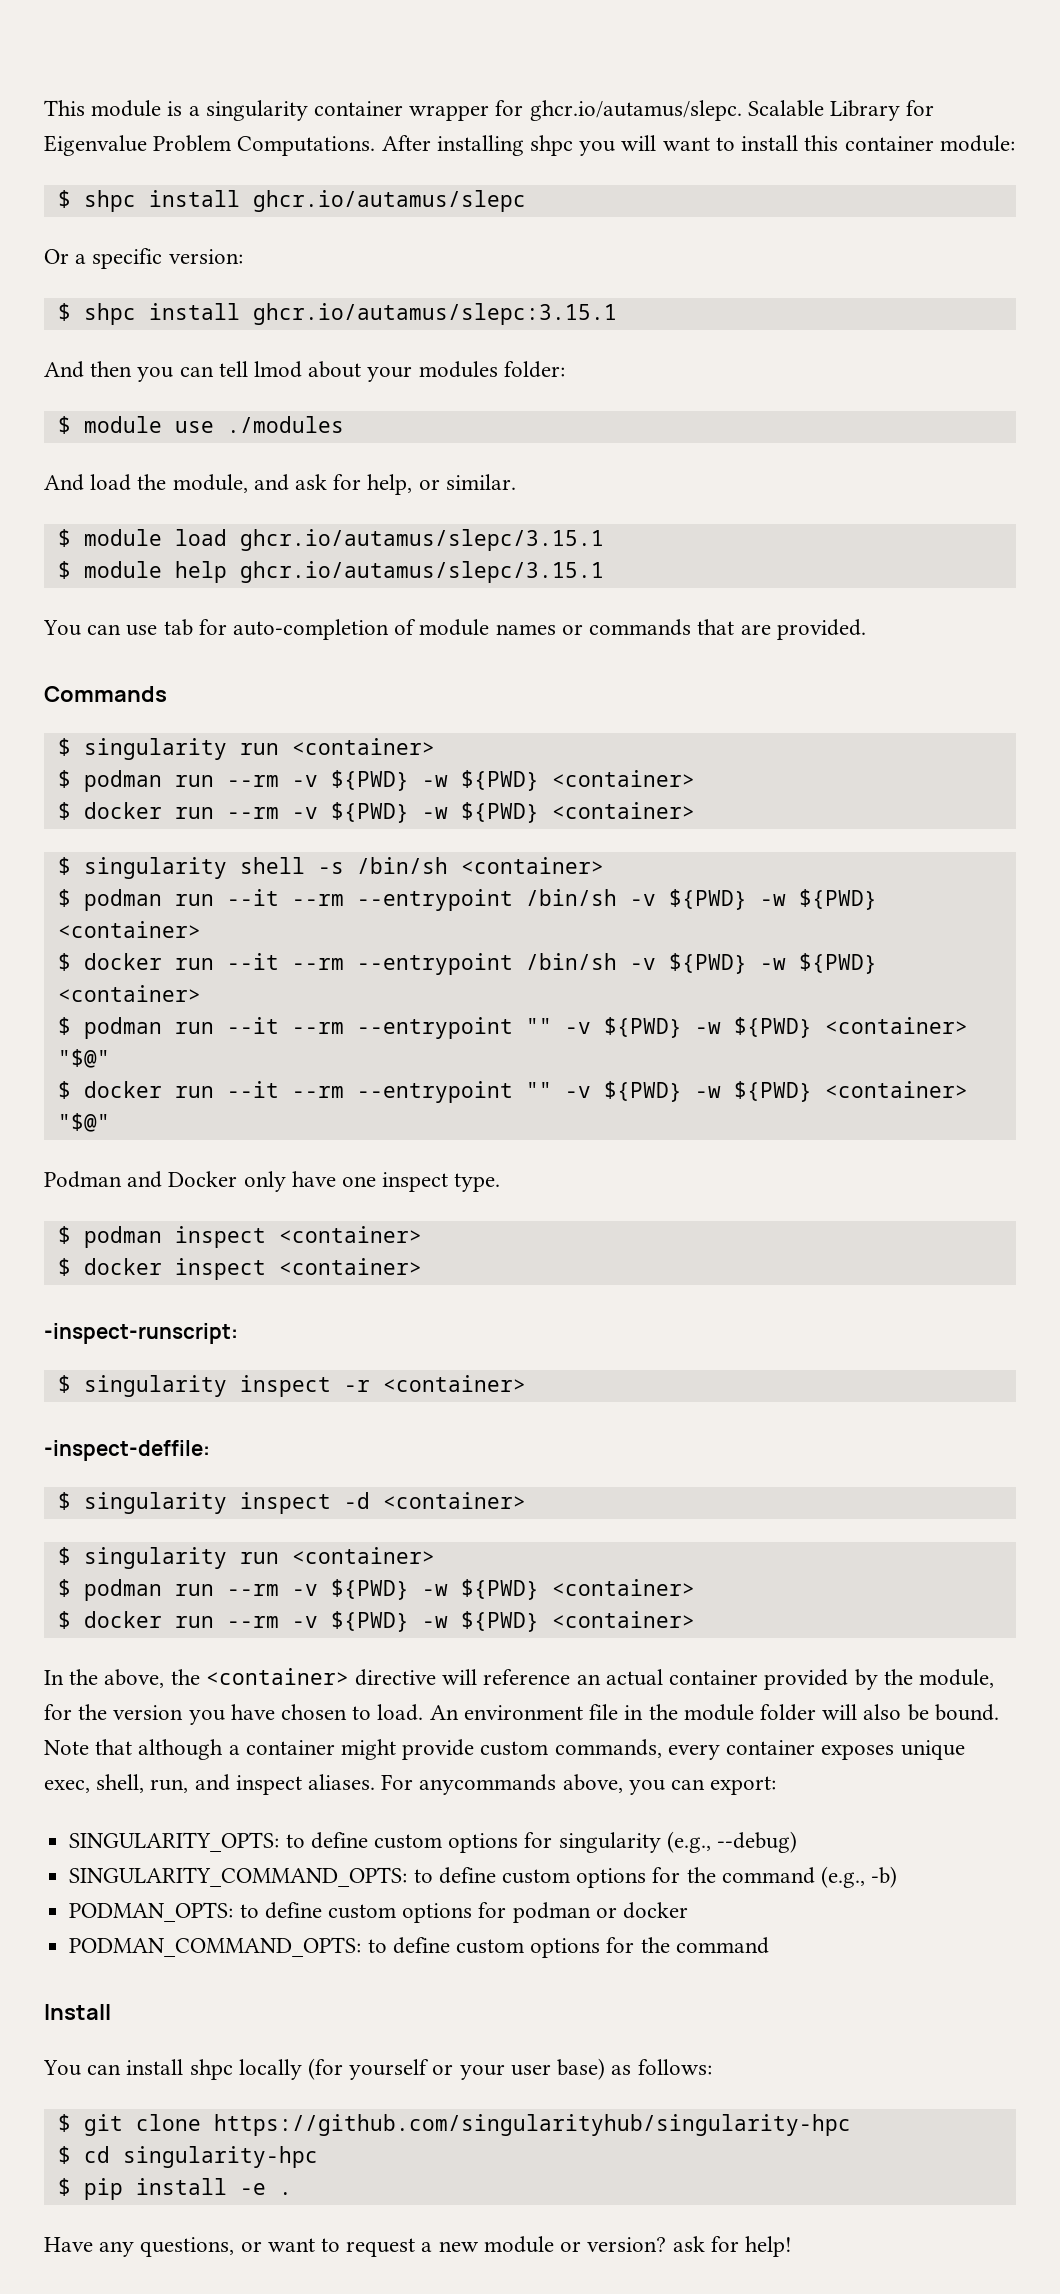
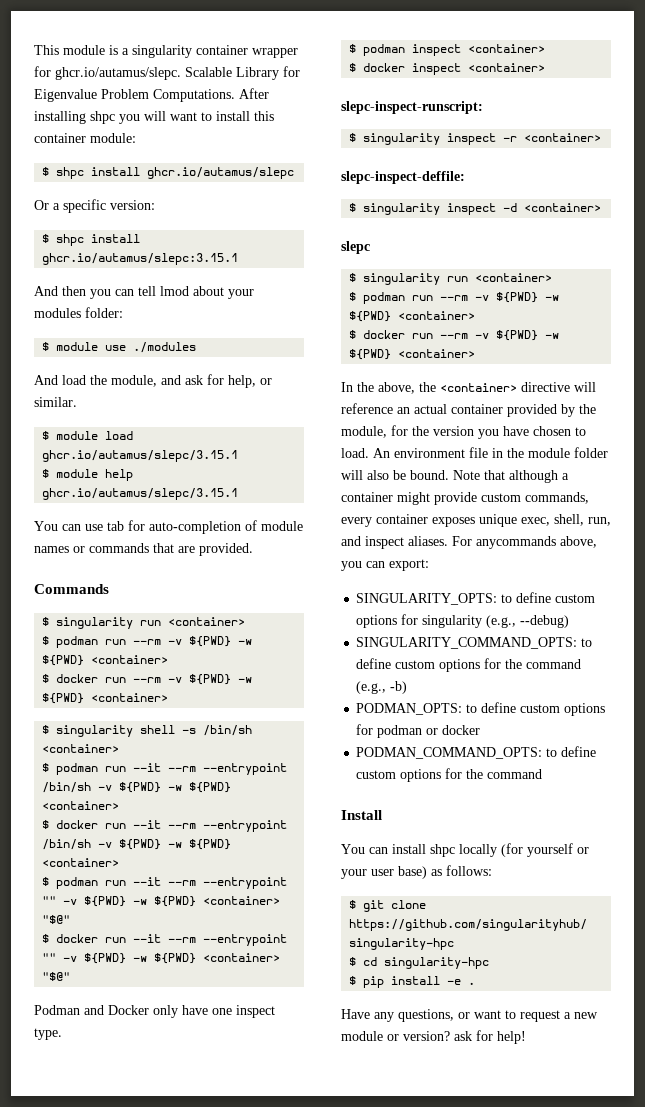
- -inspect-runscript:
+ slepc-inspect-runscript:
- -inspect-deffile:
+ slepc-inspect-deffile:
+ slepc

